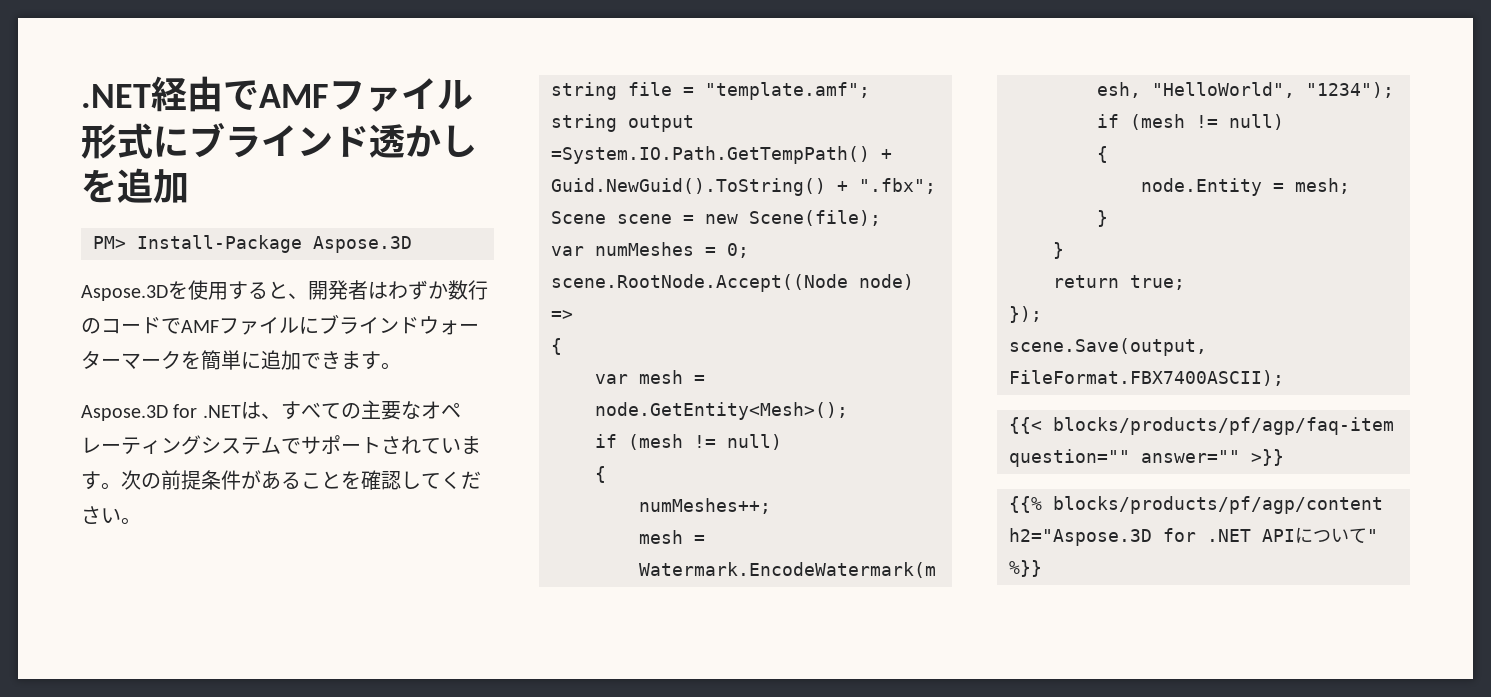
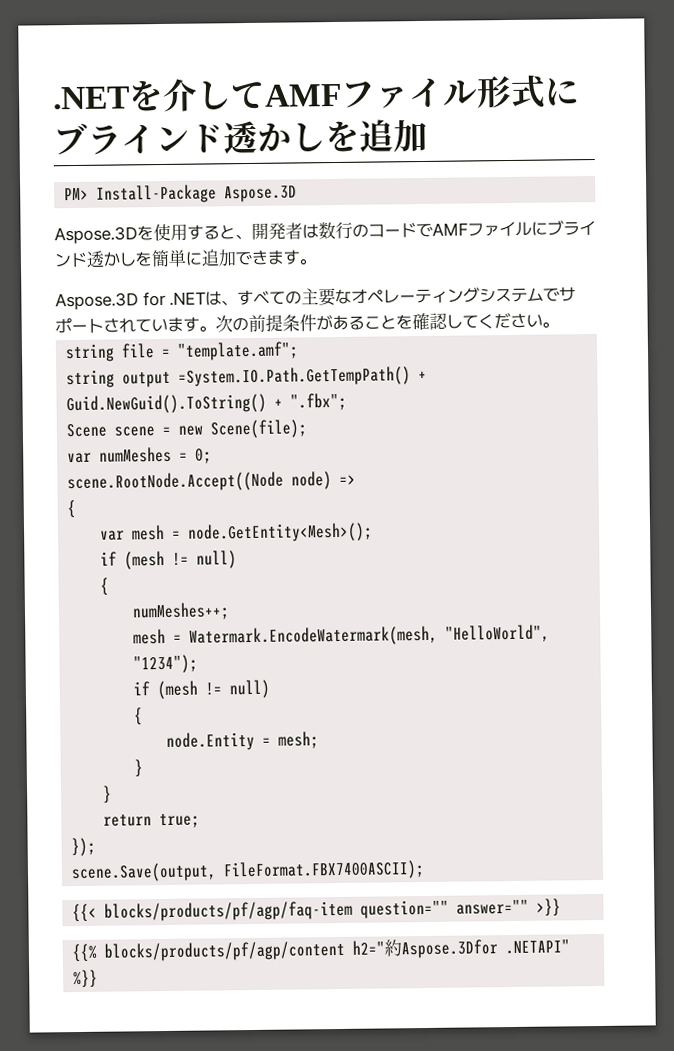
- .NET経由でAMFファイル形式にブラインド透かしを追加
+ .NETを介してAMFファイル形式にブラインド透かしを追加
- Aspose.3Dを使用すると、開発者はわずか数行のコードでAMFファイルにブラインドウォーターマークを簡単に追加できます。
+ Aspose.3Dを使用すると、開発者は数行のコードでAMFファイルにブラインド透かしを簡単に追加できます。
- {{% blocks/products/pf/agp/content h2="Aspose.3D for .NET APIについて" %}}
+ {{% blocks/products/pf/agp/content h2="約Aspose.3Dfor .NETAPI" %}}

